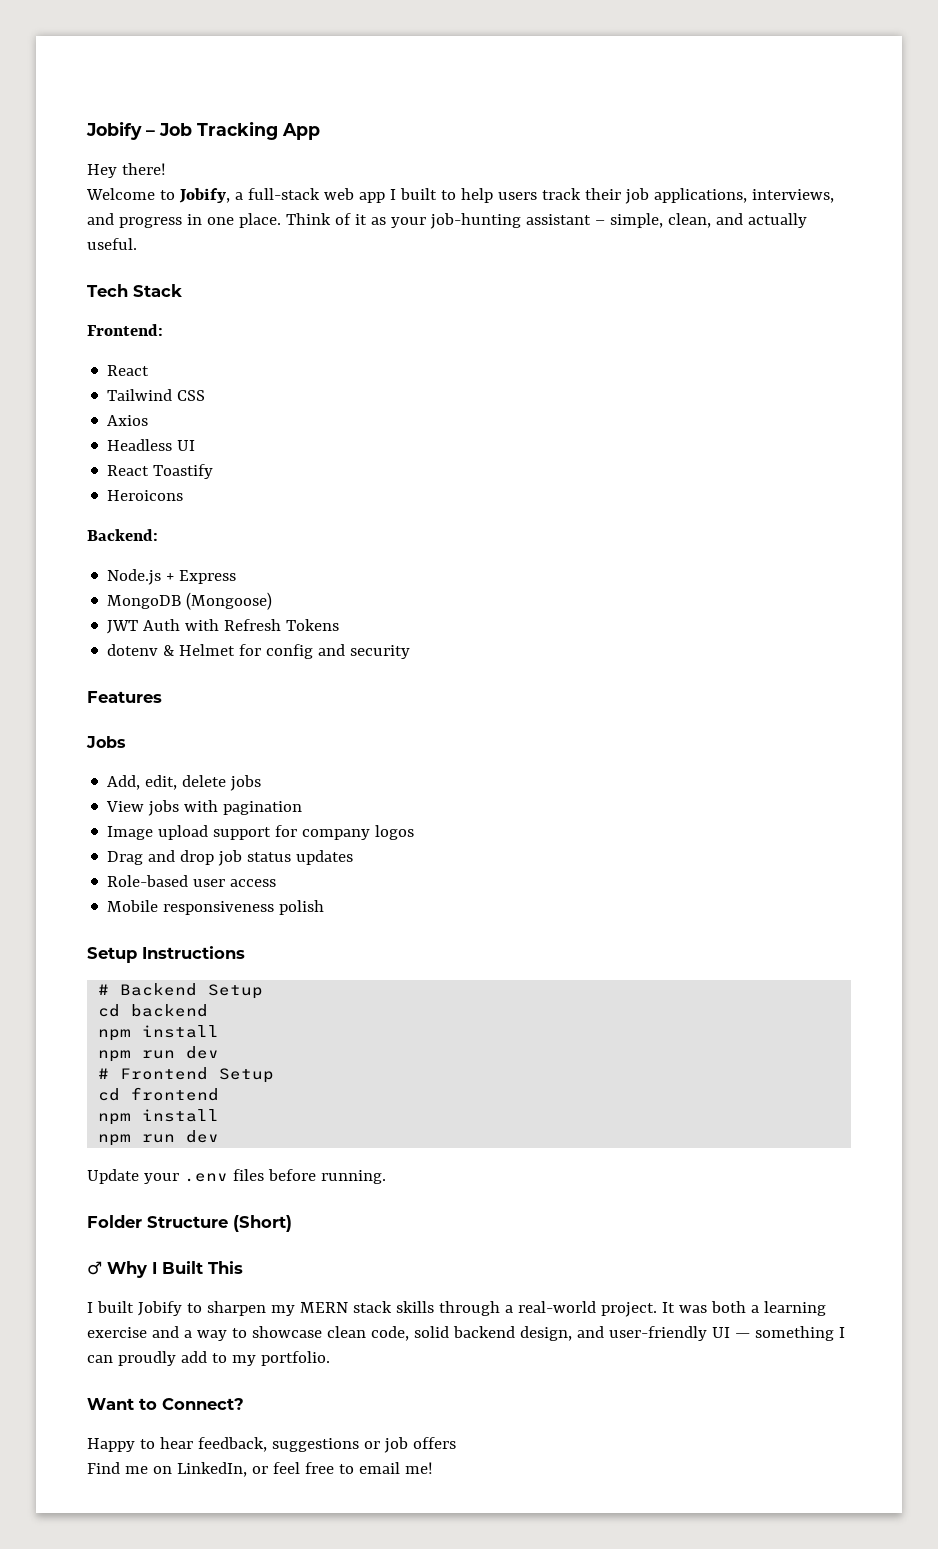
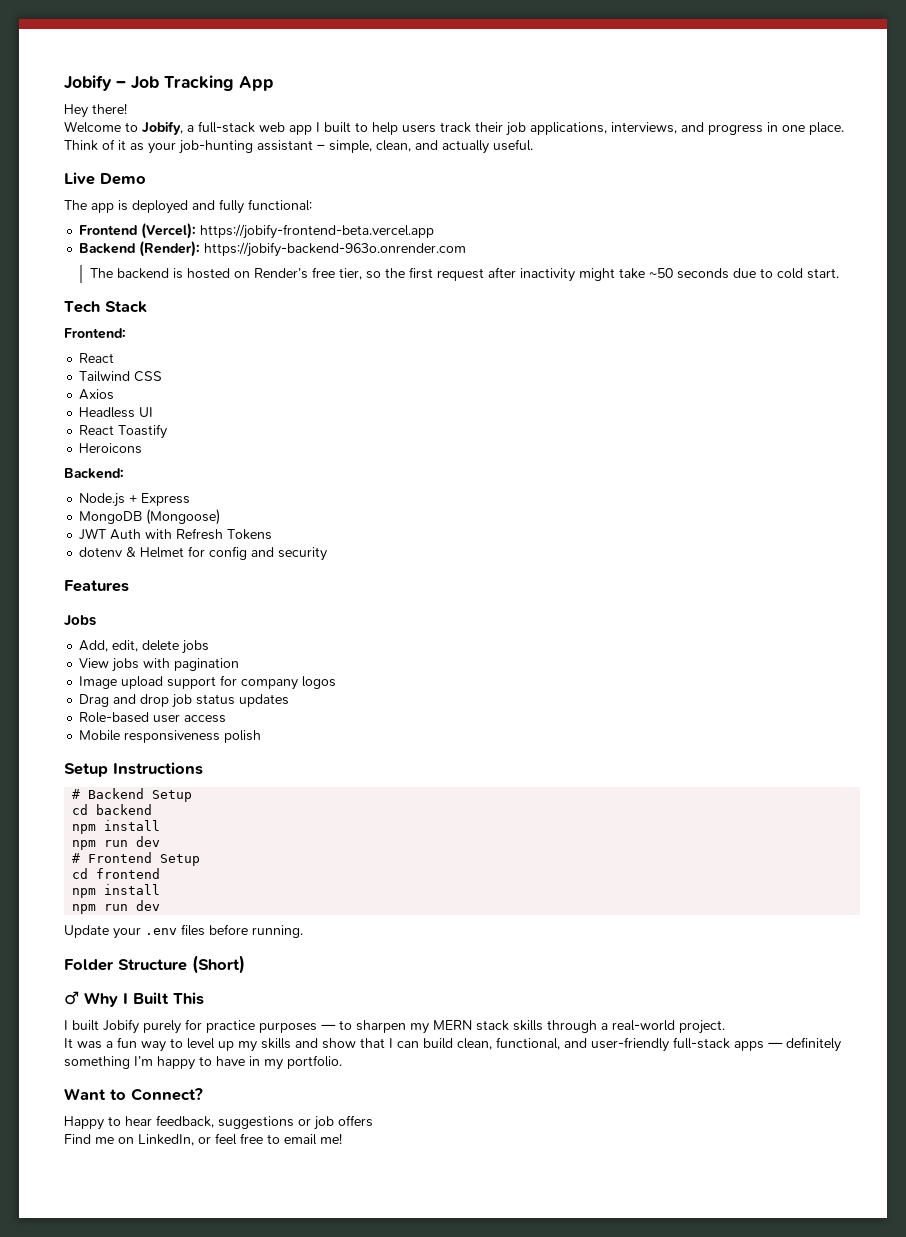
+ Live Demo
+ The app is deployed and fully functional:
+ Frontend (Vercel): https://jobify-frontend-beta.vercel.app
+ Backend (Render): https://jobify-backend-963o.onrender.com
+ The backend is hosted on Render’s free tier, so the first request after inactivity might take ~50 seconds due to cold start.
- I built Jobify to sharpen my MERN stack skills through a real-world project. It was both a learning exercise and a way to showcase clean code, solid backend design, and user-friendly UI — something I can proudly add to my portfolio.
+ I built Jobify purely for practice purposes — to sharpen my MERN stack skills through a real-world project.
+ It was a fun way to level up my skills and show that I can build clean, functional, and user-friendly full-stack apps — definitely something I’m happy to have in my portfolio.

